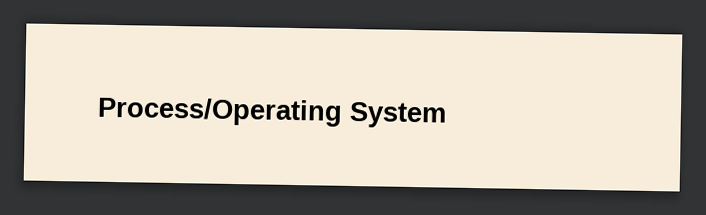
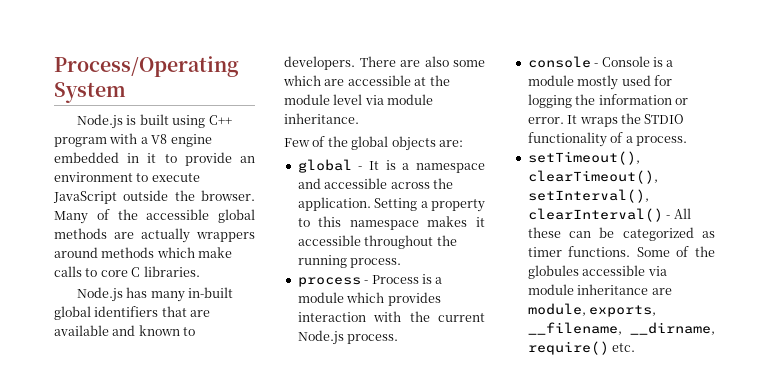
+ Node.js is built using C++ program with a V8 engine embedded in it to provide an environment to execute JavaScript outside the browser. Many of the accessible global methods are actually wrappers around methods which make calls to core C libraries.
+ Node.js has many in-built global identifiers that are available and known to developers. There are also some which are accessible at the module level via module inheritance.
+ Few of the global objects are:
+ global - It is a namespace and accessible across the application. Setting a property to this namespace makes it accessible throughout the running process.
+ process - Process is a module which provides interaction with the current Node.js process.
+ console - Console is a module mostly used for logging the information or error. It wraps the STDIO functionality of a process.
+ setTimeout(), clearTimeout(), setInterval(), clearInterval() - All these can be categorized as timer functions. Some of the globules accessible via module inheritance are module, exports, __filename, __dirname, require() etc.

